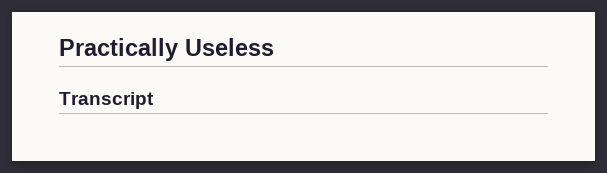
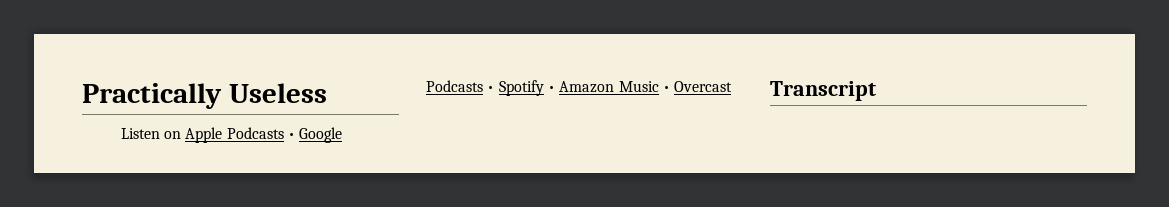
+ Listen on Apple Podcasts • Google Podcasts • Spotify • Amazon Music • Overcast

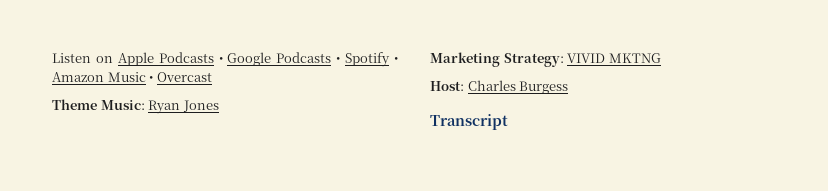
- Practically Useless
+ Theme Music: Ryan Jones
+ Marketing Strategy: VIVID MKTNG
+ Host: Charles Burgess

